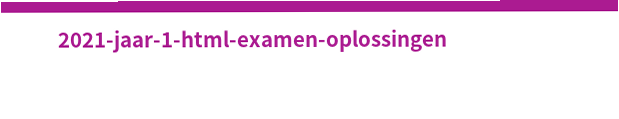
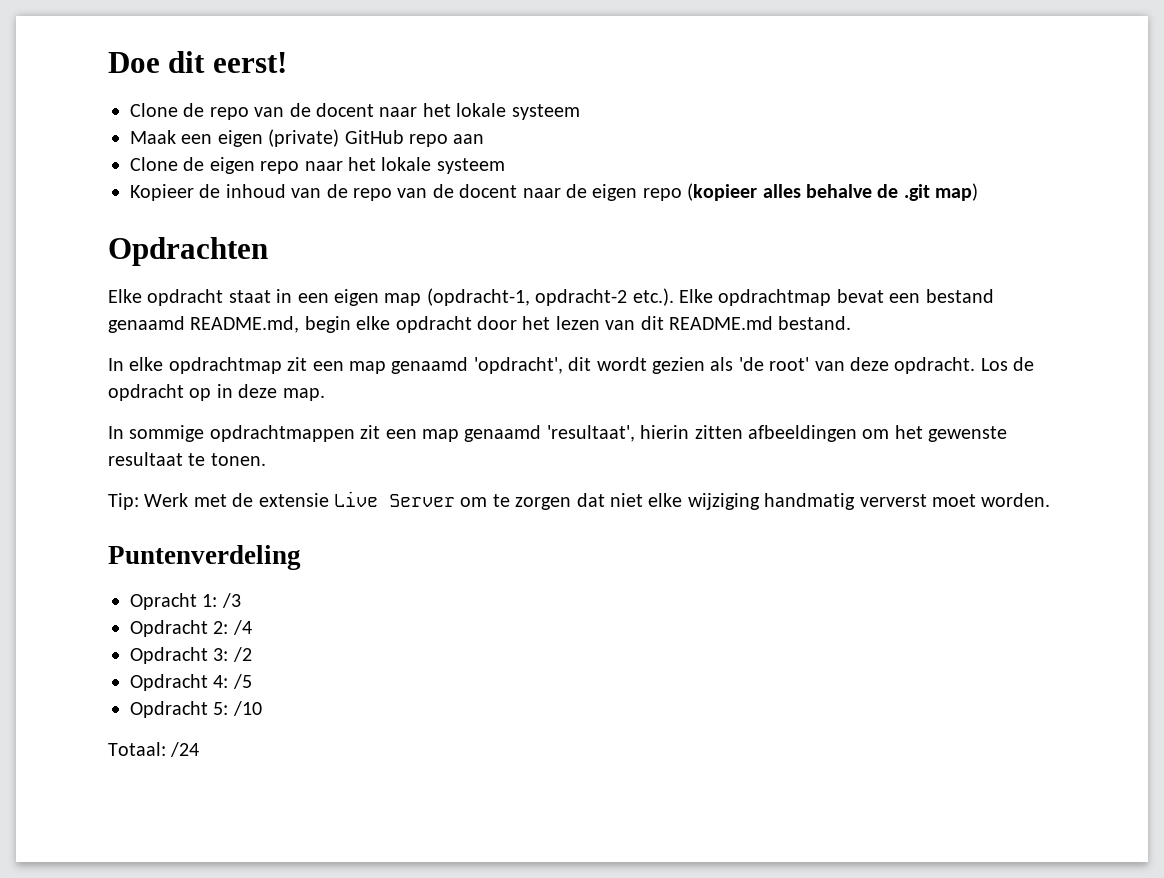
- 2021-jaar-1-html-examen-oplossingen
+ Doe dit eerst!
+ Clone de repo van de docent naar het lokale systeem
+ Maak een eigen (private) GitHub repo aan
+ Clone de eigen repo naar het lokale systeem
+ Kopieer de inhoud van de repo van de docent naar de eigen repo (kopieer alles behalve de .git map)
+ Opdrachten
+ Elke opdracht staat in een eigen map (opdracht-1, opdracht-2 etc.). Elke opdrachtmap bevat een bestand genaamd README.md, begin elke opdracht door het lezen van dit README.md bestand.
+ In elke opdrachtmap zit een map genaamd 'opdracht', dit wordt gezien als 'de root' van deze opdracht. Los de opdracht op in deze map.
+ In sommige opdrachtmappen zit een map genaamd 'resultaat', hierin zitten afbeeldingen om het gewenste resultaat te tonen.
+ Tip: Werk met de extensie Live Server om te zorgen dat niet elke wijziging handmatig ververst moet worden.
+ Puntenverdeling
+ Opracht 1: /3
+ Opdracht 2: /4
+ Opdracht 3: /2
+ Opdracht 4: /5
+ Opdracht 5: /10
+ Totaal: /24

